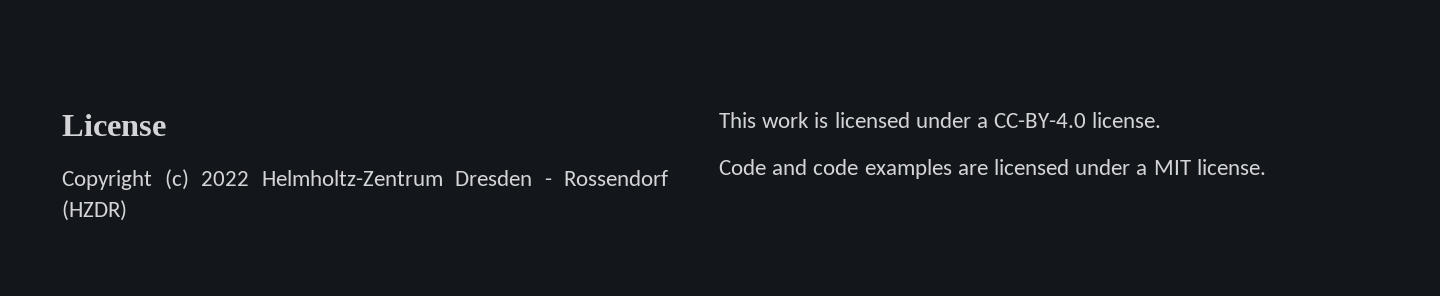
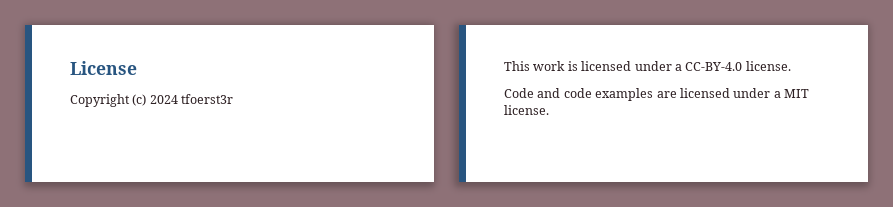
- Copyright (c) 2022 Helmholtz-Zentrum Dresden - Rossendorf (HZDR)
+ Copyright (c) 2024 tfoerst3r

